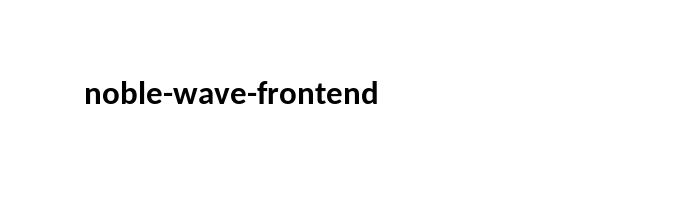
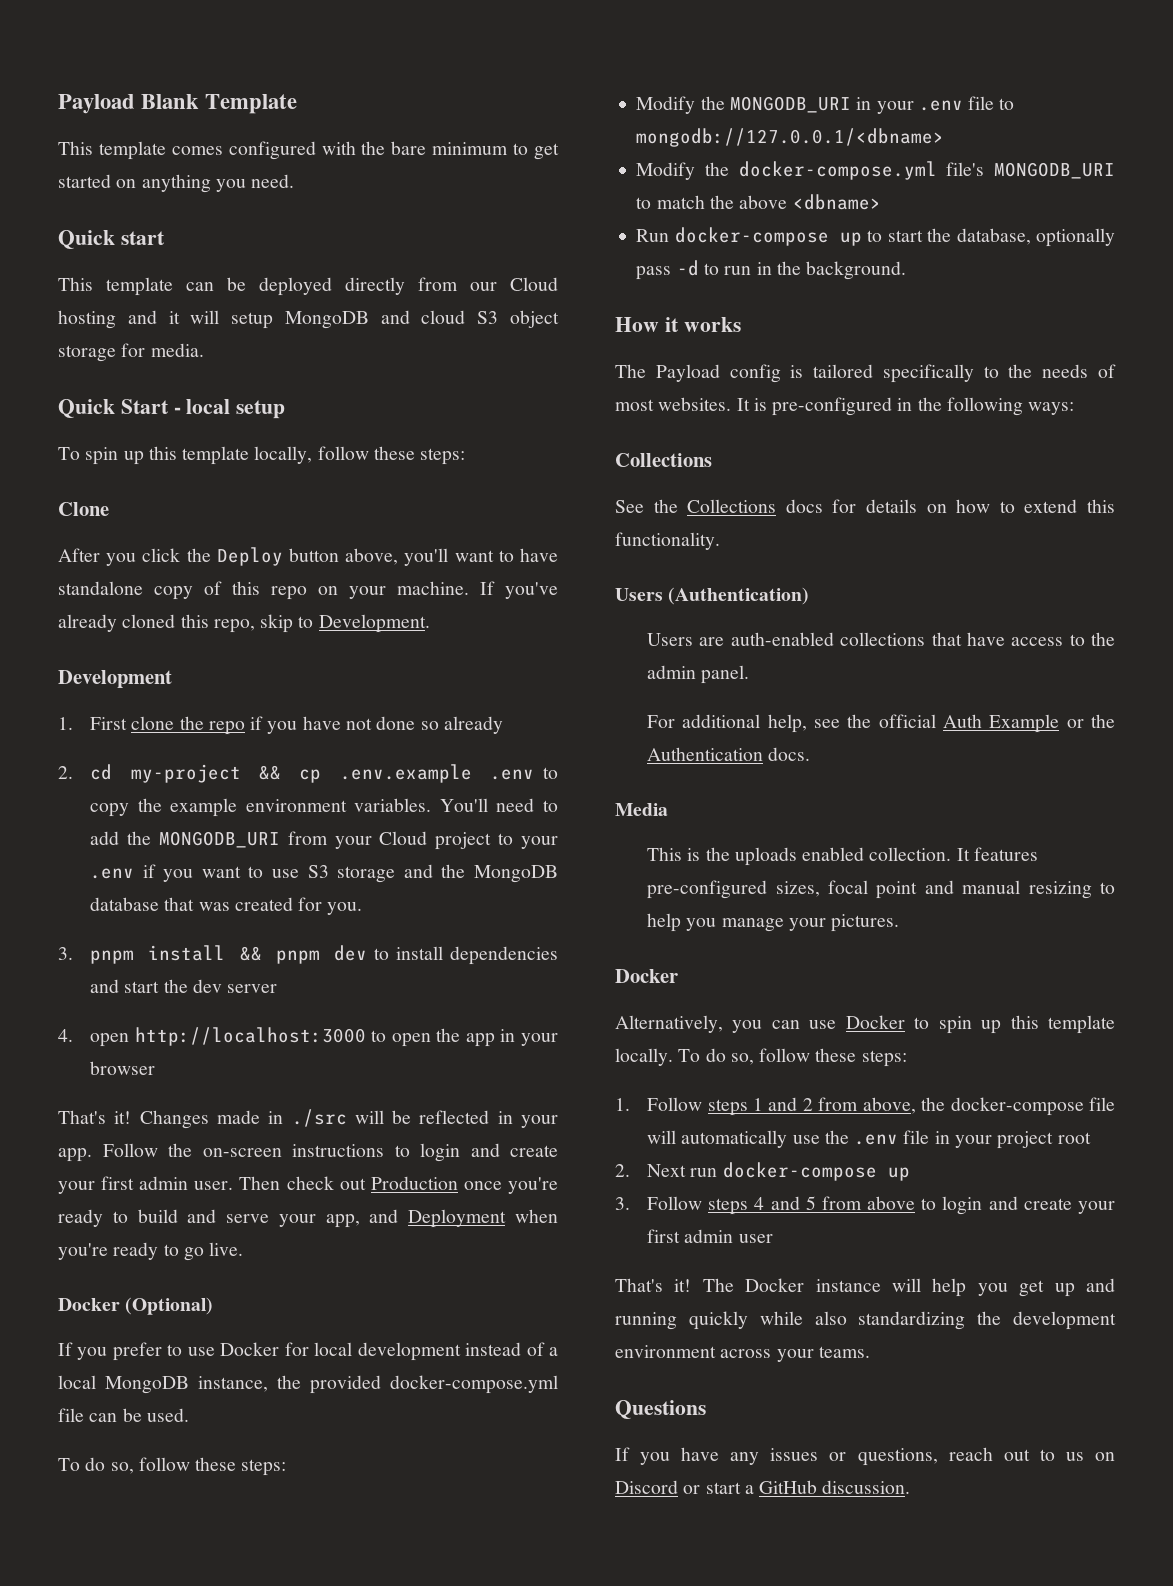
- noble-wave-frontend
+ Payload Blank Template
+ This template comes configured with the bare minimum to get started on anything you need.
+ Quick start
+ This template can be deployed directly from our Cloud hosting and it will setup MongoDB and cloud S3 object storage for media.
+ Quick Start - local setup
+ To spin up this template locally, follow these steps:
+ Clone
+ After you click the Deploy button above, you'll want to have standalone copy of this repo on your machine. If you've already cloned this repo, skip to Development.
+ Development
+ 1. First clone the repo if you have not done so already
+ 2. cd my-project && cp .env.example .env to copy the example environment variables. You'll need to add the MONGODB_URI from your Cloud project to your .env if you want to use S3 storage and the MongoDB database that was created for you.
+ 3. pnpm install && pnpm dev to install dependencies and start the dev server
+ 4. open http://localhost:3000 to open the app in your browser
+ That's it! Changes made in ./src will be reflected in your app. Follow the on-screen instructions to login and create your first admin user. Then check out Production once you're ready to build and serve your app, and Deployment when you're ready to go live.
+ Docker (Optional)
+ If you prefer to use Docker for local development instead of a local MongoDB instance, the provided docker-compose.yml file can be used.
+ To do so, follow these steps:
+ Modify the MONGODB_URI in your .env file to mongodb://127.0.0.1/<dbname>
+ Modify the docker-compose.yml file's MONGODB_URI to match the above <dbname>
+ Run docker-compose up to start the database, optionally pass -d to run in the background.
+ How it works
+ The Payload config is tailored specifically to the needs of most websites. It is pre-configured in the following ways:
+ Collections
+ See the Collections docs for details on how to extend this functionality.
+ Users (Authentication)
+ Users are auth-enabled collections that have access to the admin panel.
+ For additional help, see the official Auth Example or the Authentication docs.
+ Media
+ This is the uploads enabled collection. It features pre-configured sizes, focal point and manual resizing to help you manage your pictures.
+ Docker
+ Alternatively, you can use Docker to spin up this template locally. To do so, follow these steps:
+ 1. Follow steps 1 and 2 from above, the docker-compose file will automatically use the .env file in your project root
+ 2. Next run docker-compose up
+ 3. Follow steps 4 and 5 from above to login and create your first admin user
+ That's it! The Docker instance will help you get up and running quickly while also standardizing the development environment across your teams.
+ Questions
+ If you have any issues or questions, reach out to us on Discord or start a GitHub discussion.

